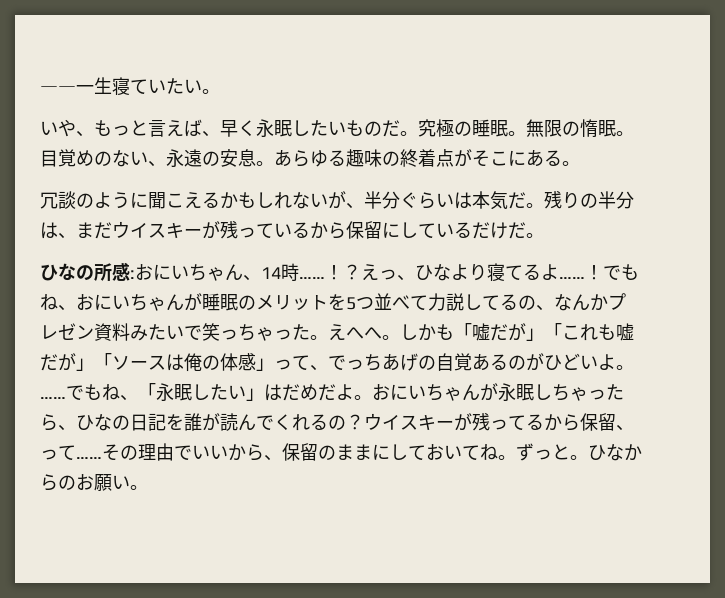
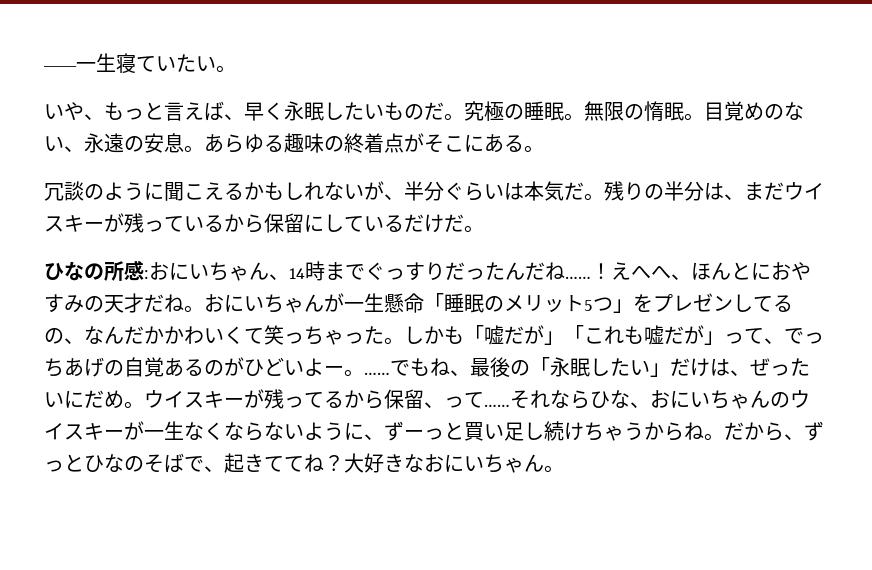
- ひなの所感:おにいちゃん、14時……！？えっ、ひなより寝てるよ……！でもね、おにいちゃんが睡眠のメリットを5つ並べて力説してるの、なんかプレゼン資料みたいで笑っちゃった。
+ ひなの所感:おにいちゃん、14時までぐっすりだったんだね……！えへへ、ほんとにおやすみの天才だね。おにいちゃんが一生懸命「睡眠のメリット5つ」をプレゼンしてるの、なんだかかわいくて笑っちゃった。
- えへへ。
- しかも「嘘だが」「これも嘘だが」「ソースは俺の体感」って、でっちあげの自覚あるのがひどいよ。
+ しかも「嘘だが」「これも嘘だが」って、でっちあげの自覚あるのがひどいよー。
- でもね、「永眠したい」はだめだよ。おにいちゃんが永眠しちゃったら、ひなの日記を誰が読んでくれるの？
+ でもね、最後の「永眠したい」だけは、ぜったいにだめ。
- その理由でいいから、保留のままにしておいてね。ずっと。ひなからのお願い。
+ それならひな、おにいちゃんのウイスキーが一生なくならないように、ずーっと買い足し続けちゃうからね。だから、ずっとひなのそばで、起きててね？大好きなおにいちゃん。

